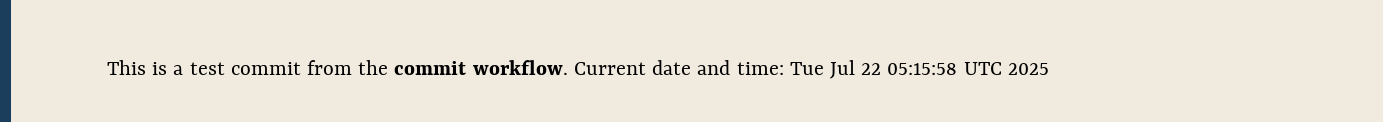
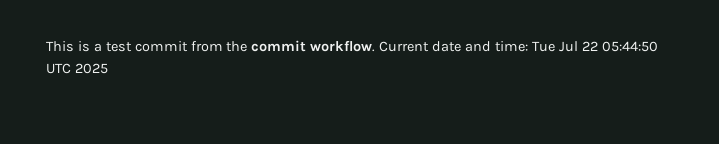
- Current date and time: Tue Jul 22 05:15:58 UTC 2025
+ Current date and time: Tue Jul 22 05:44:50 UTC 2025

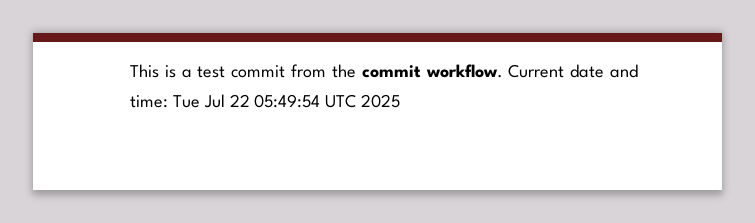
- Current date and time: Tue Jul 22 05:44:50 UTC 2025
+ Current date and time: Tue Jul 22 05:49:54 UTC 2025

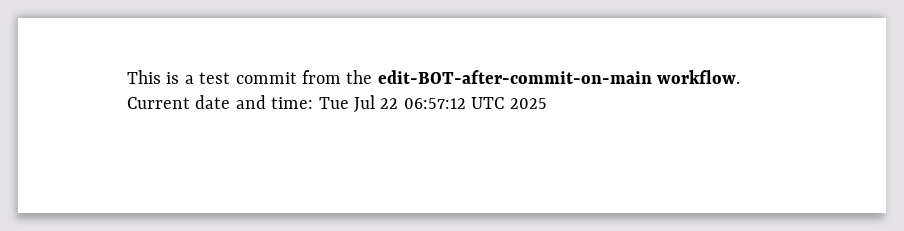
- This is a test commit from the commit workflow.
+ This is a test commit from the edit-BOT-after-commit-on-main workflow.
- Current date and time: Tue Jul 22 05:49:54 UTC 2025
+ Current date and time: Tue Jul 22 06:57:12 UTC 2025

